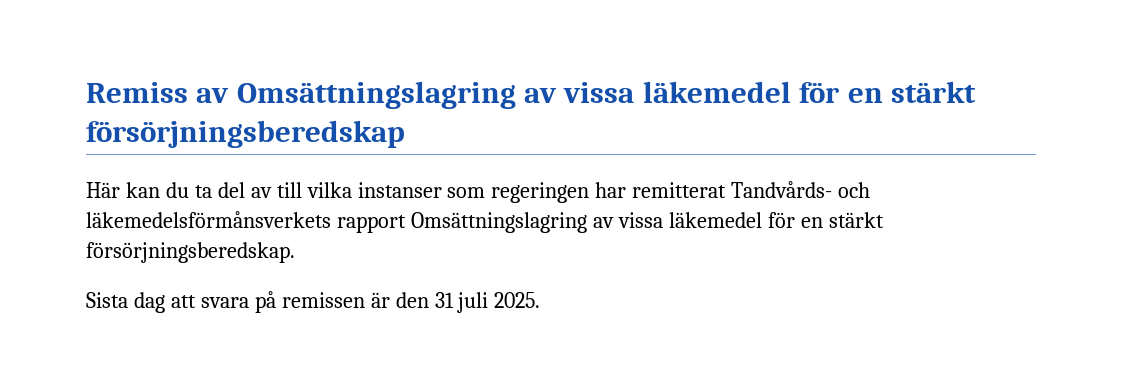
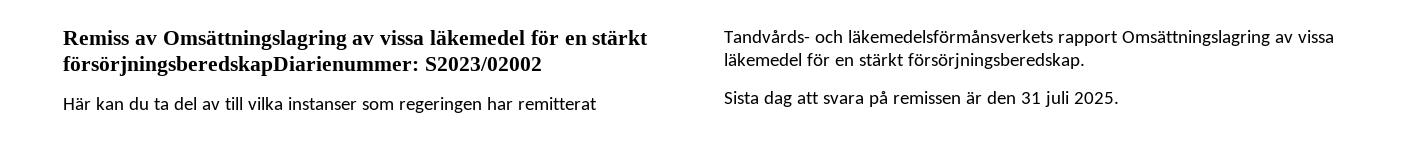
- Remiss av Omsättningslagring av vissa läkemedel för en stärkt försörjningsberedskap
+ Remiss av Omsättningslagring av vissa läkemedel för en stärkt försörjningsberedskapDiarienummer: S2023/02002

